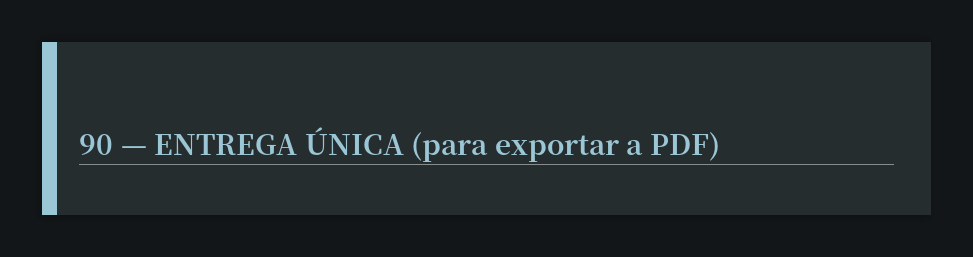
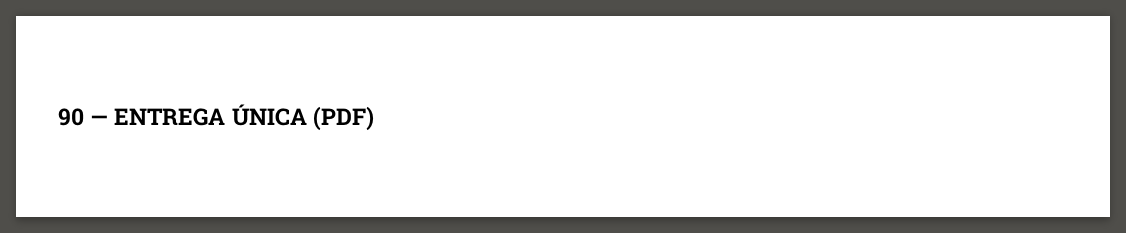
- 90 — ENTREGA ÚNICA (para exportar a PDF)
+ 90 — ENTREGA ÚNICA (PDF)

